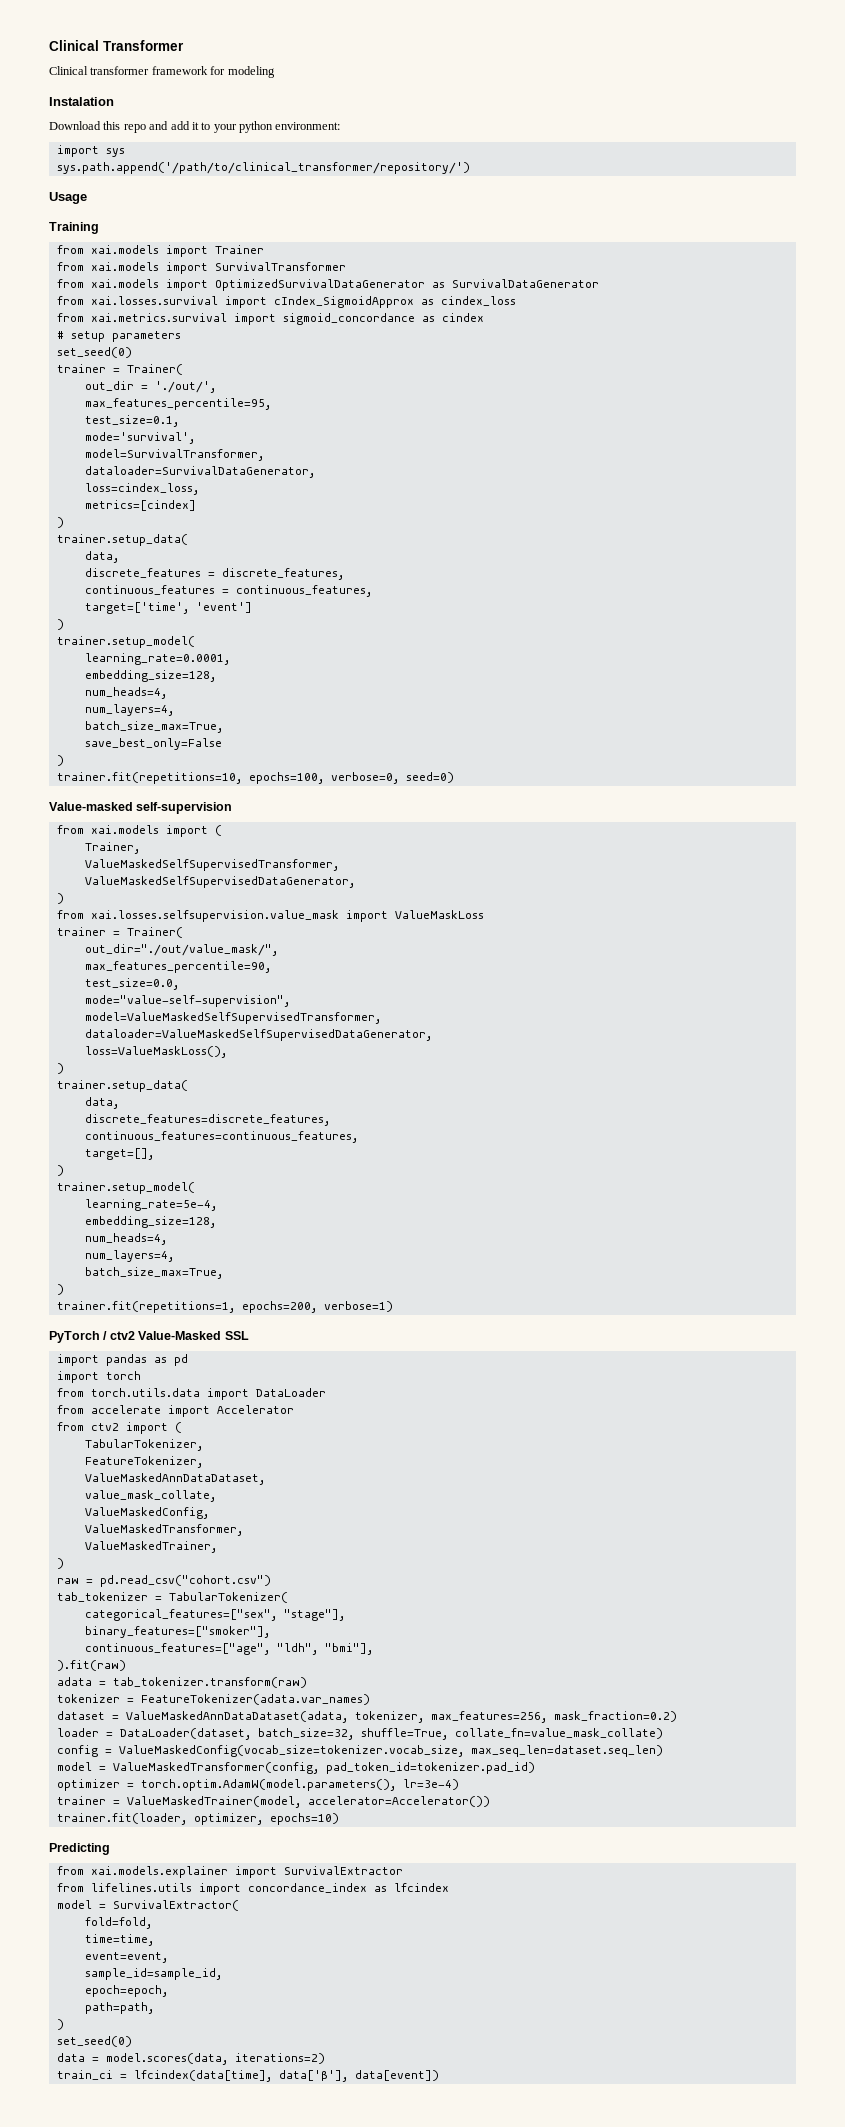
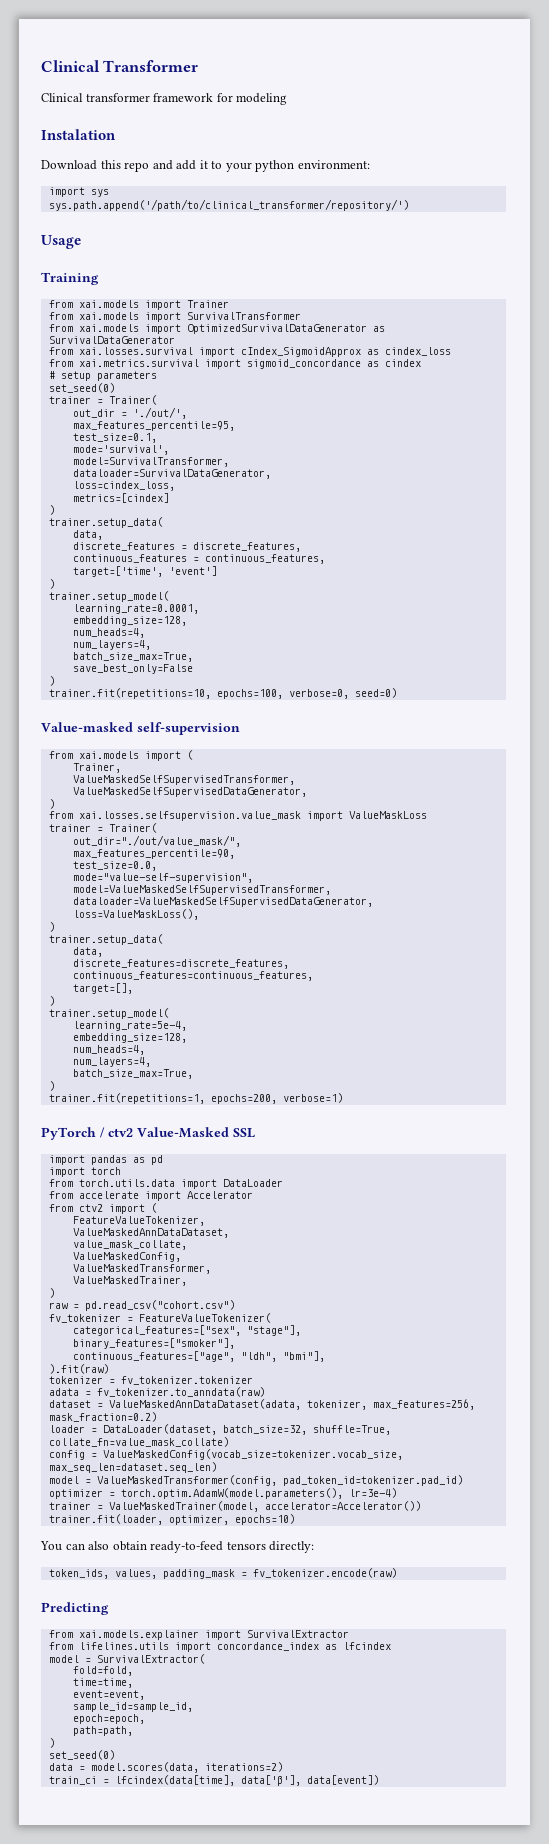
- TabularTokenizer,
- FeatureTokenizer,
+ FeatureValueTokenizer,
- tab_tokenizer = TabularTokenizer(
+ fv_tokenizer = FeatureValueTokenizer(
+ tokenizer = fv_tokenizer.tokenizer
- adata = tab_tokenizer.transform(raw)
- tokenizer = FeatureTokenizer(adata.var_names)
+ adata = fv_tokenizer.to_anndata(raw)
+ You can also obtain ready-to-feed tensors directly:
+ token_ids, values, padding_mask = fv_tokenizer.encode(raw)

